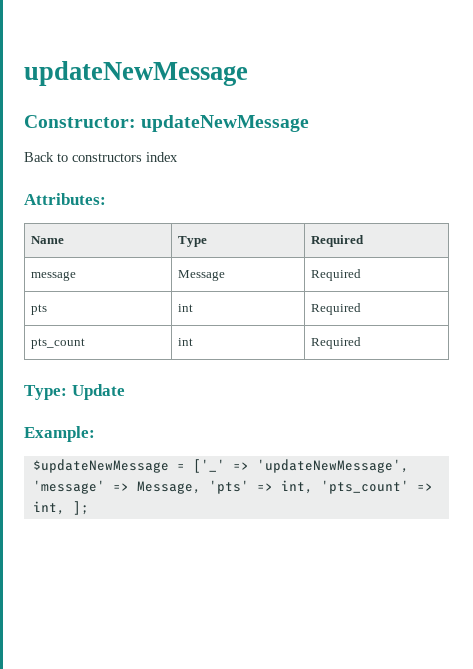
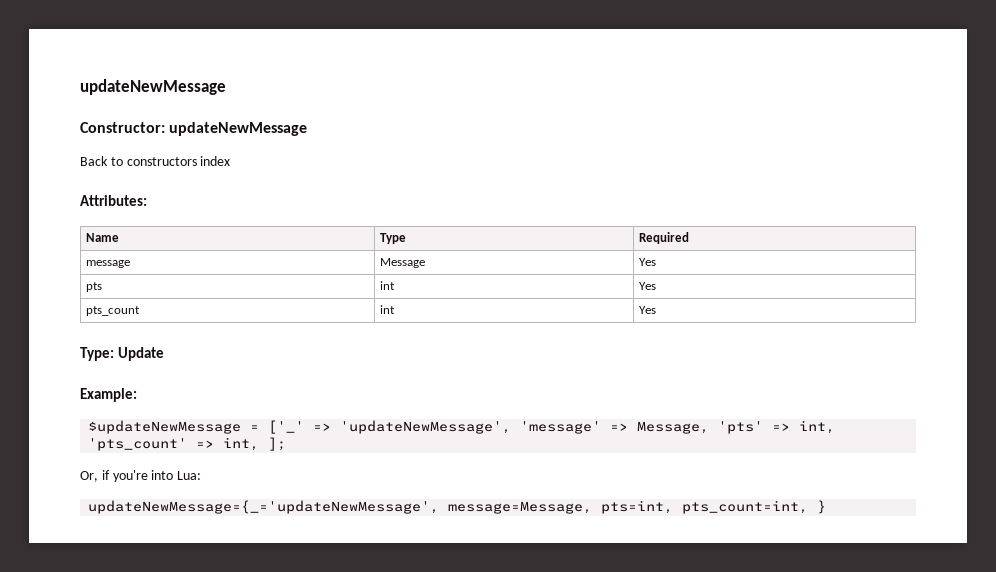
- message | Message | Required
+ message | Message | Yes
- pts | int | Required
+ pts | int | Yes
- pts_count | int | Required
+ pts_count | int | Yes
+ Or, if you're into Lua:
+ updateNewMessage={_='updateNewMessage', message=Message, pts=int, pts_count=int, }

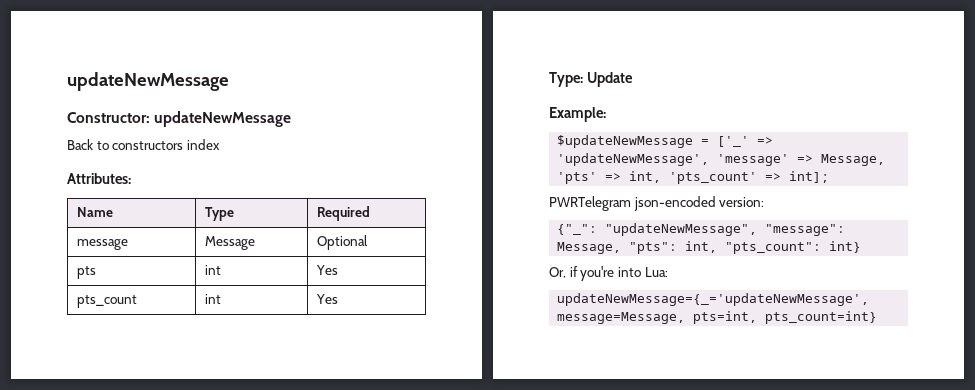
- message | Message | Yes
+ message | Message | Optional
- $updateNewMessage = ['_' => 'updateNewMessage', 'message' => Message, 'pts' => int, 'pts_count' => int, ];
+ $updateNewMessage = ['_' => 'updateNewMessage', 'message' => Message, 'pts' => int, 'pts_count' => int];
+ PWRTelegram json-encoded version:
+ {"_": "updateNewMessage", "message": Message, "pts": int, "pts_count": int}
- updateNewMessage={_='updateNewMessage', message=Message, pts=int, pts_count=int, }
+ updateNewMessage={_='updateNewMessage', message=Message, pts=int, pts_count=int}

